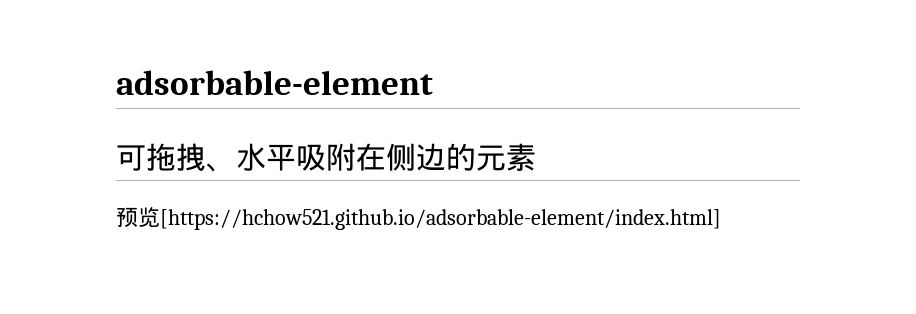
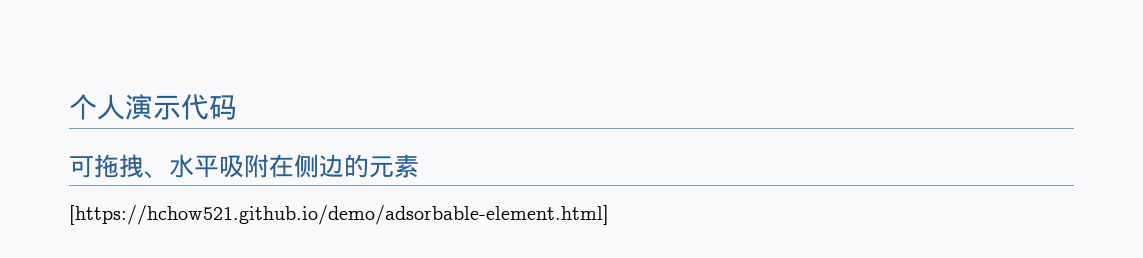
- adsorbable-element
+ 个人演示代码
- 预览[https://hchow521.github.io/adsorbable-element/index.html]
+ [https://hchow521.github.io/demo/adsorbable-element.html]

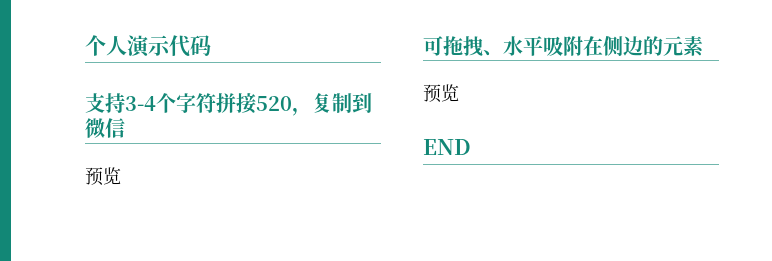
+ 支持3-4个字符拼接520，复制到微信
+ 预览
  可拖拽、水平吸附在侧边的元素
- [https://hchow521.github.io/demo/adsorbable-element.html]
+ 预览
+ END

